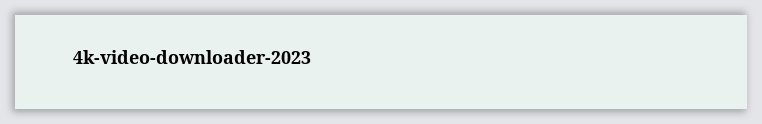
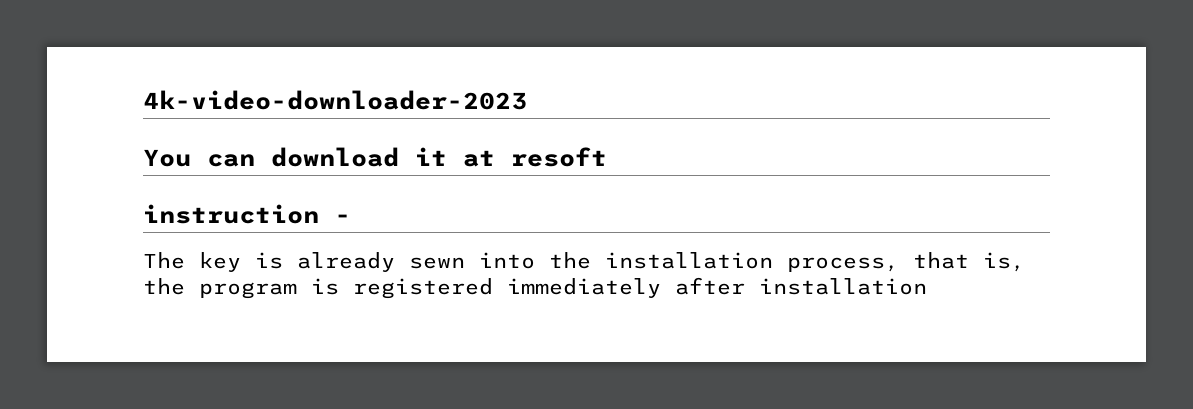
+ You can download it at resoft
+ instruction -
+ The key is already sewn into the installation process, that is, the program is registered immediately after installation

